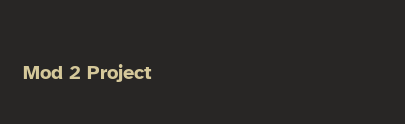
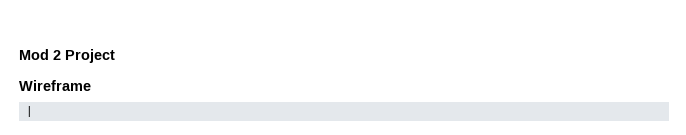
+ Wireframe
+ |

